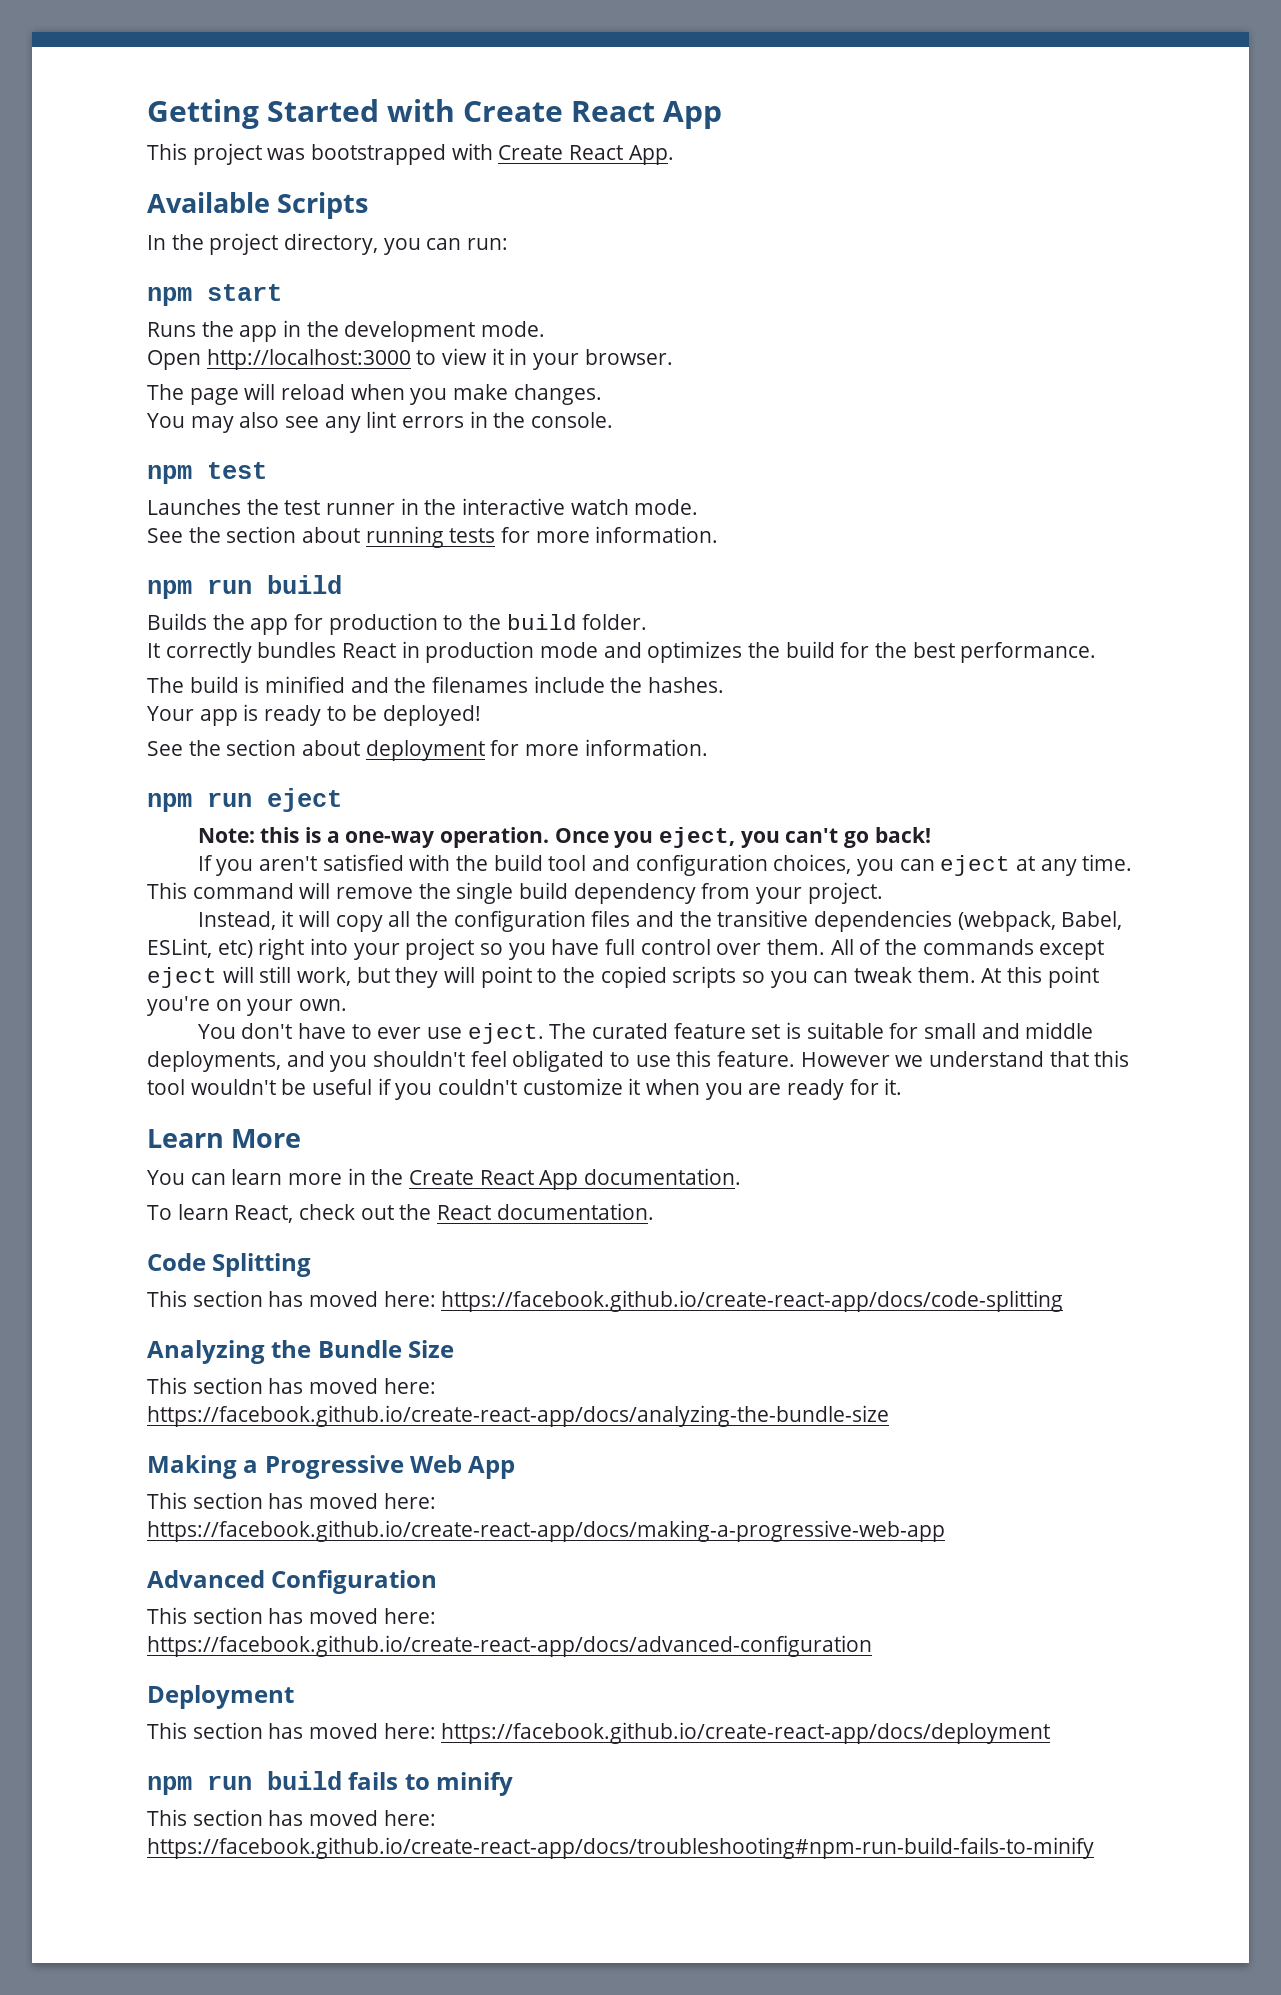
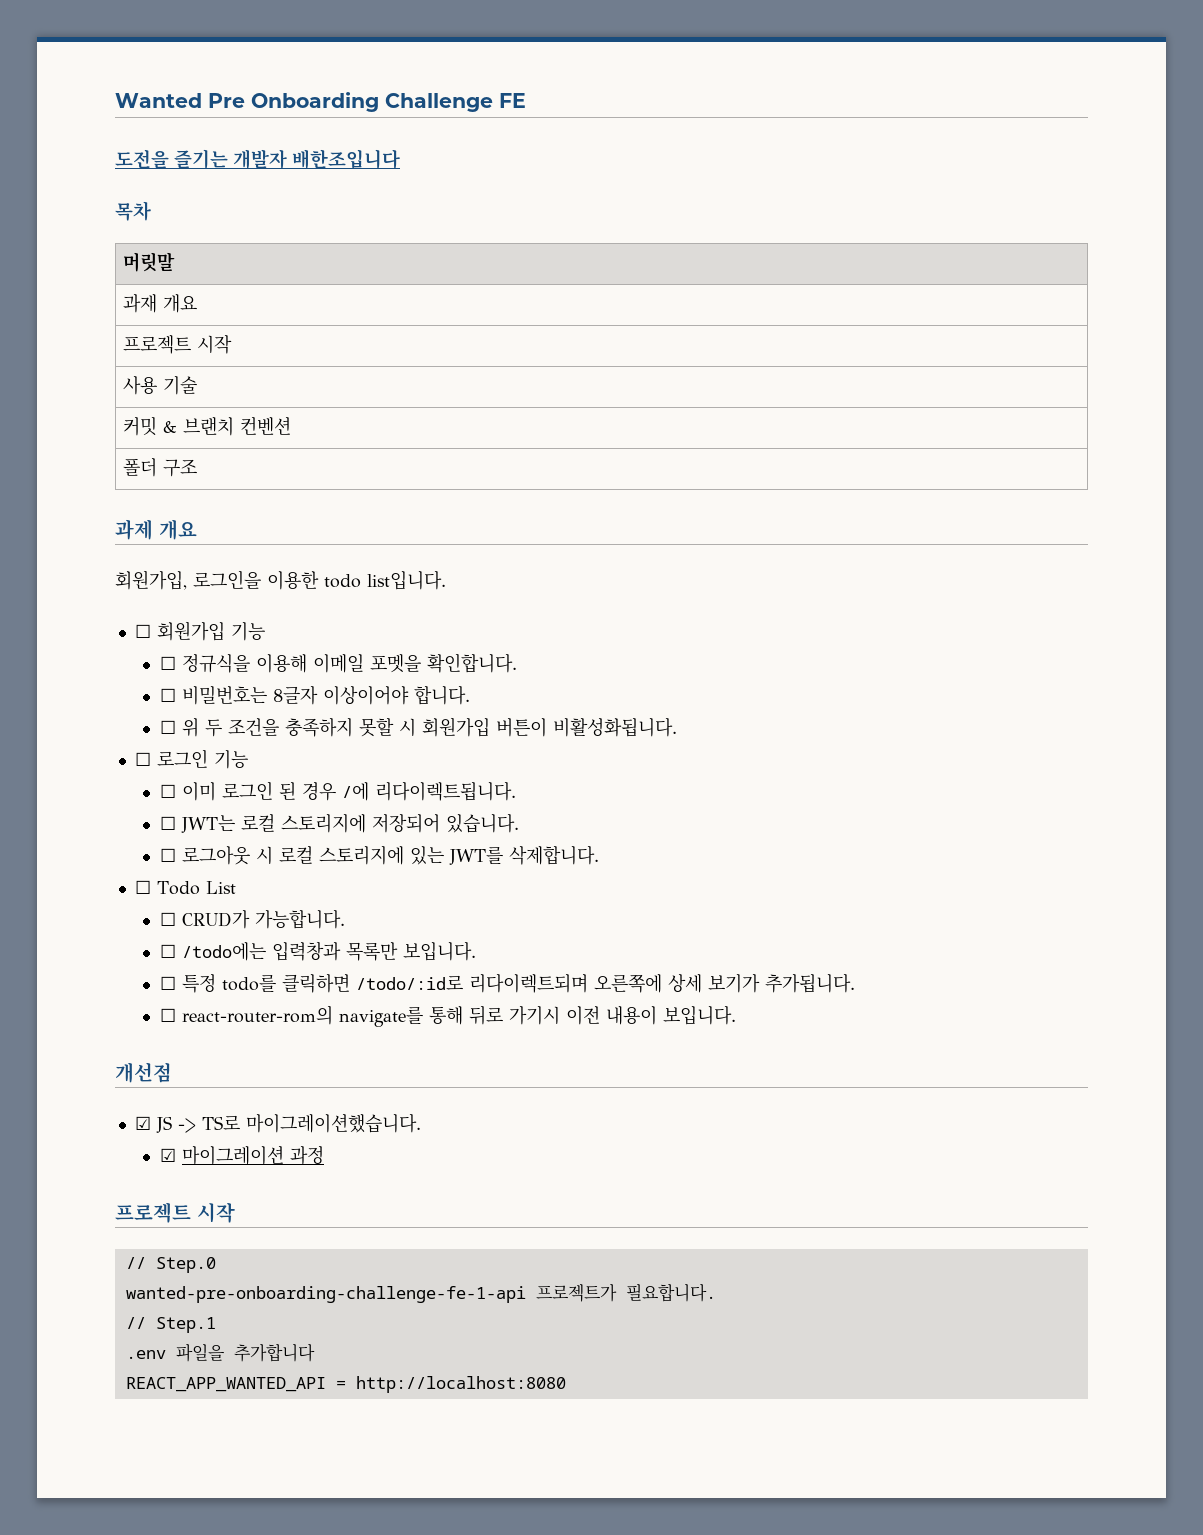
- Getting Started with Create React App
- This project was bootstrapped with Create React App.
- Available Scripts
- In the project directory, you can run:
- npm start
- Runs the app in the development mode.
- Open http://localhost:3000 to view it in your browser.
- The page will reload when you make changes.
- You may also see any lint errors in the console.
- npm test
- Launches the test runner in the interactive watch mode.
- See the section about running tests for more information.
- npm run build
- Builds the app for production to the build folder.
- It correctly bundles React in production mode and optimizes the build for the best performance.
- The build is minified and the filenames include the hashes.
- Your app is ready to be deployed!
- See the section about deployment for more information.
- npm run eject
- Note: this is a one-way operation. Once you eject, you can't go back!
- If you aren't satisfied with the build tool and configuration choices, you can eject at any time. This command will remove the single build dependency from your project.
- Instead, it will copy all the configuration files and the transitive dependencies (webpack, Babel, ESLint, etc) right into your project so you have full control over them. All of the commands except eject will still work, but they will point to the copied scripts so you can tweak them. At this point you're on your own.
- You don't have to ever use eject. The curated feature set is suitable for small and middle deployments, and you shouldn't feel obligated to use this feature. However we understand that this tool wouldn't be useful if you couldn't customize it when you are ready for it.
- Learn More
- You can learn more in the Create React App documentation.
- To learn React, check out the React documentation.
- Code Splitting
- This section has moved here: https://facebook.github.io/create-react-app/docs/code-splitting
- Analyzing the Bundle Size
- This section has moved here: https://facebook.github.io/create-react-app/docs/analyzing-the-bundle-size
- Making a Progressive Web App
- This section has moved here: https://facebook.github.io/create-react-app/docs/making-a-progressive-web-app
- Advanced Configuration
- This section has moved here: https://facebook.github.io/create-react-app/docs/advanced-configuration
- Deployment
- This section has moved here: https://facebook.github.io/create-react-app/docs/deployment
- npm run build fails to minify
- This section has moved here: https://facebook.github.io/create-react-app/docs/troubleshooting#npm-run-build-fails-to-minify
+ Wanted Pre Onboarding Challenge FE
+ 도전을 즐기는 개발자 배한조입니다
+ 목차
+ 머릿말
+ 과재 개요
+ 프로젝트 시작
+ 사용 기술
+ 커밋 & 브랜치 컨벤션
+ 폴더 구조
+ 과제 개요
+ 회원가입, 로그인을 이용한 todo list입니다.
+ ☐ 회원가입 기능
+ ☐ 정규식을 이용해 이메일 포멧을 확인합니다.
+ ☐ 비밀번호는 8글자 이상이어야 합니다.
+ ☐ 위 두 조건을 충족하지 못할 시 회원가입 버튼이 비활성화됩니다.
+ ☐ 로그인 기능
+ ☐ 이미 로그인 된 경우 /에 리다이렉트됩니다.
+ ☐ JWT는 로컬 스토리지에 저장되어 있습니다.
+ ☐ 로그아웃 시 로컬 스토리지에 있는 JWT를 삭제합니다.
+ ☐ Todo List
+ ☐ CRUD가 가능합니다.
+ ☐ /todo에는 입력창과 목록만 보입니다.
+ ☐ 특정 todo를 클릭하면 /todo/:id로 리다이렉트되며 오른쪽에 상세 보기가 추가됩니다.
+ ☐ react-router-rom의 navigate를 통해 뒤로 가기시 이전 내용이 보입니다.
+ 개선점
+ ☑ JS -> TS로 마이그레이션했습니다.
+ ☑ 마이그레이션 과정
+ 프로젝트 시작
+ // Step.0
+ wanted-pre-onboarding-challenge-fe-1-api 프로젝트가 필요합니다.
+ // Step.1
+ .env 파일을 추가합니다
+ REACT_APP_WANTED_API = http://localhost:8080

